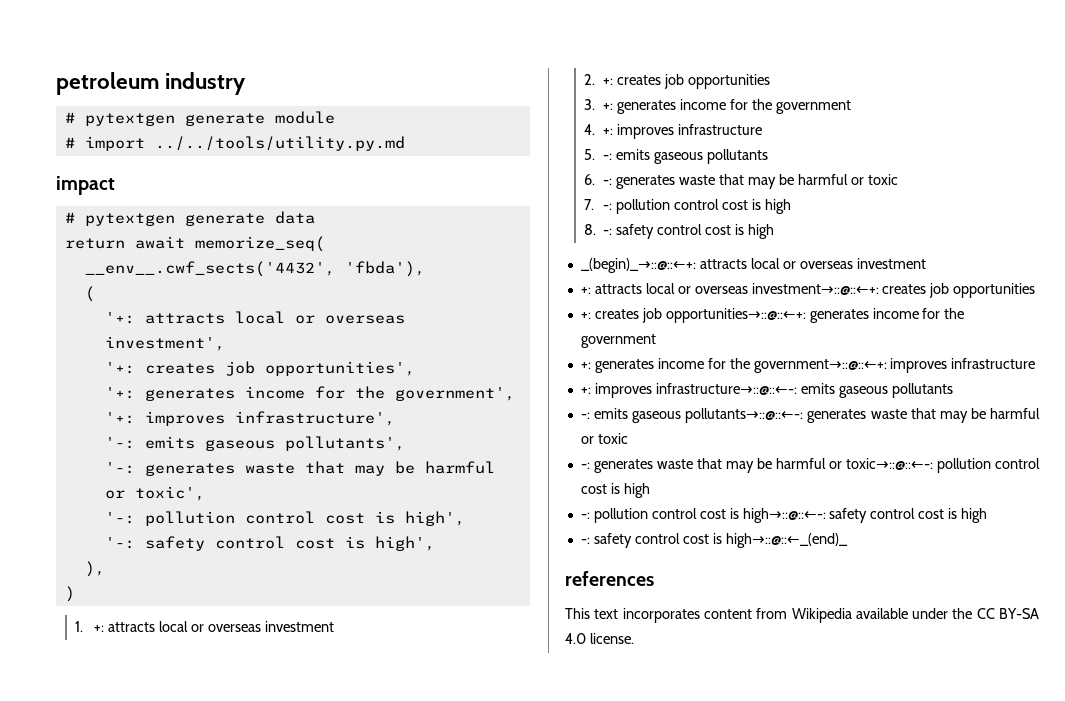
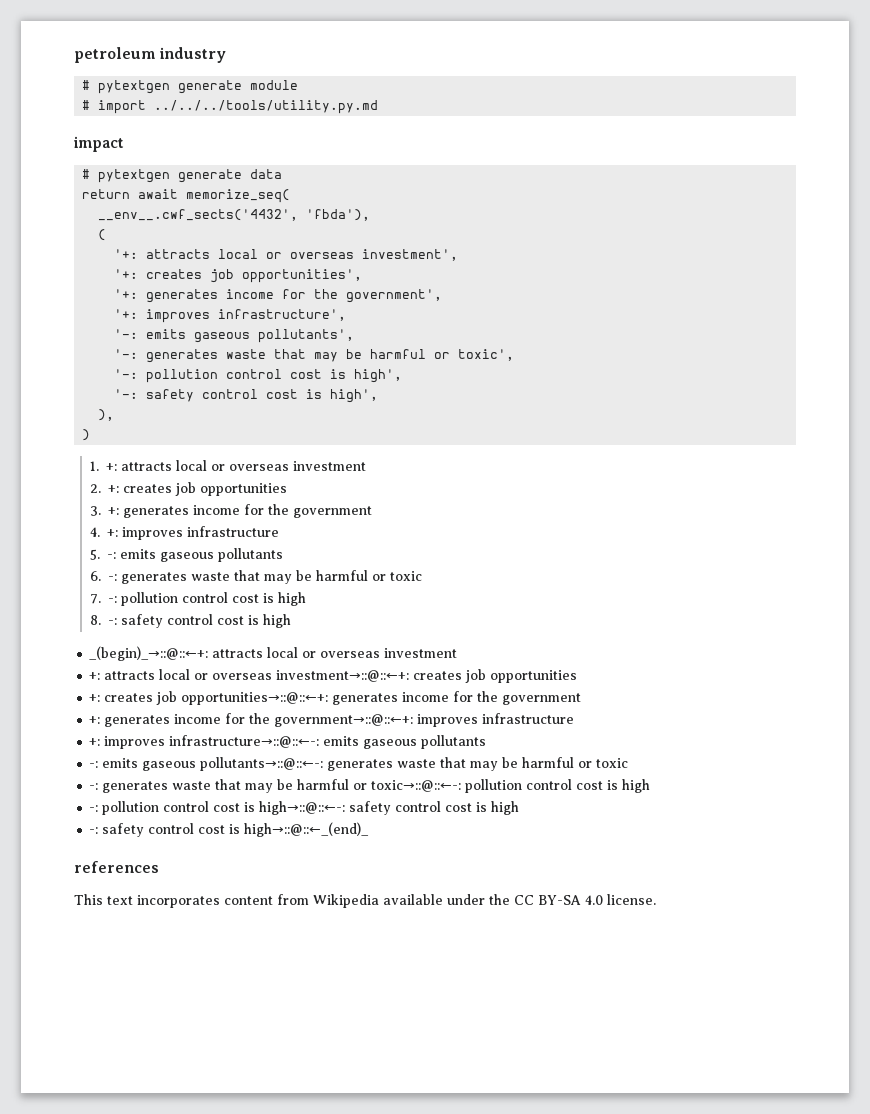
- # import ../../tools/utility.py.md
+ # import ../../../tools/utility.py.md

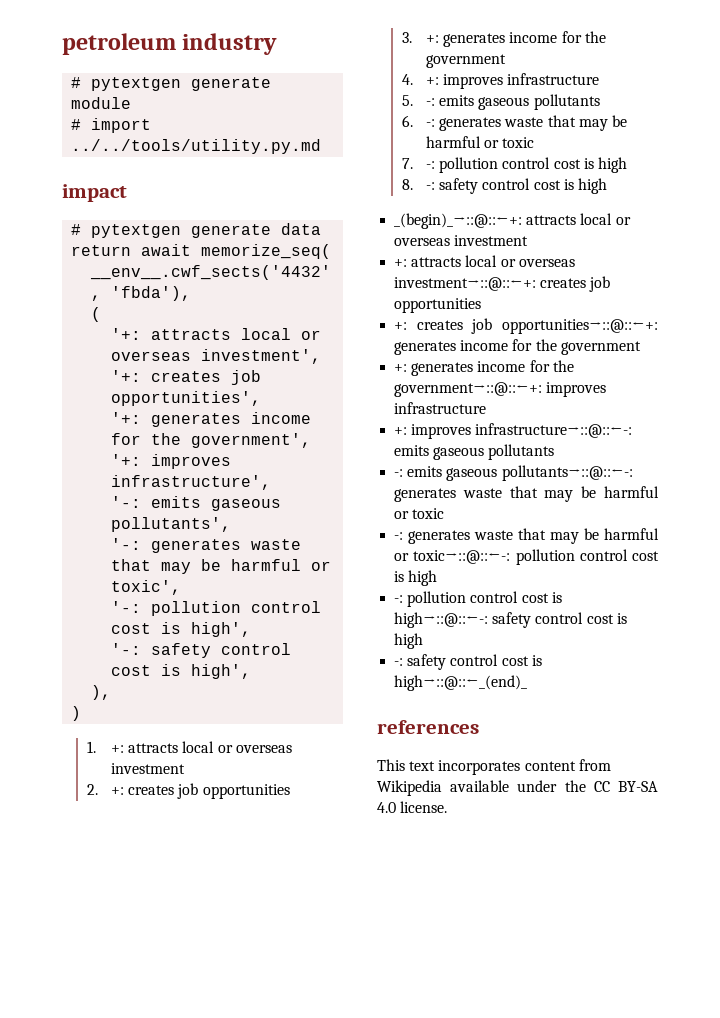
- # import ../../../tools/utility.py.md
+ # import ../../tools/utility.py.md

